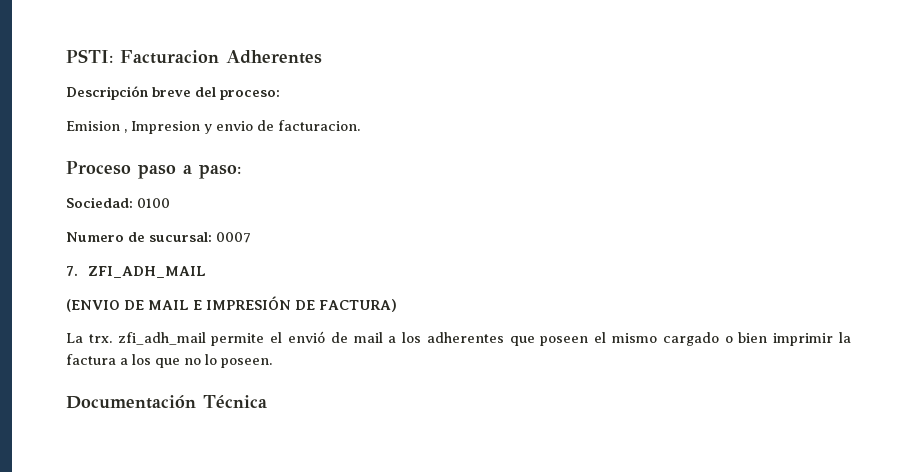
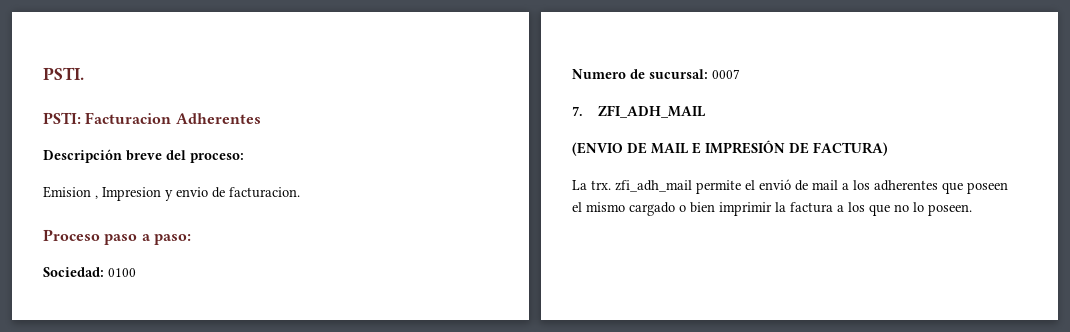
+ PSTI.
- Documentación Técnica

